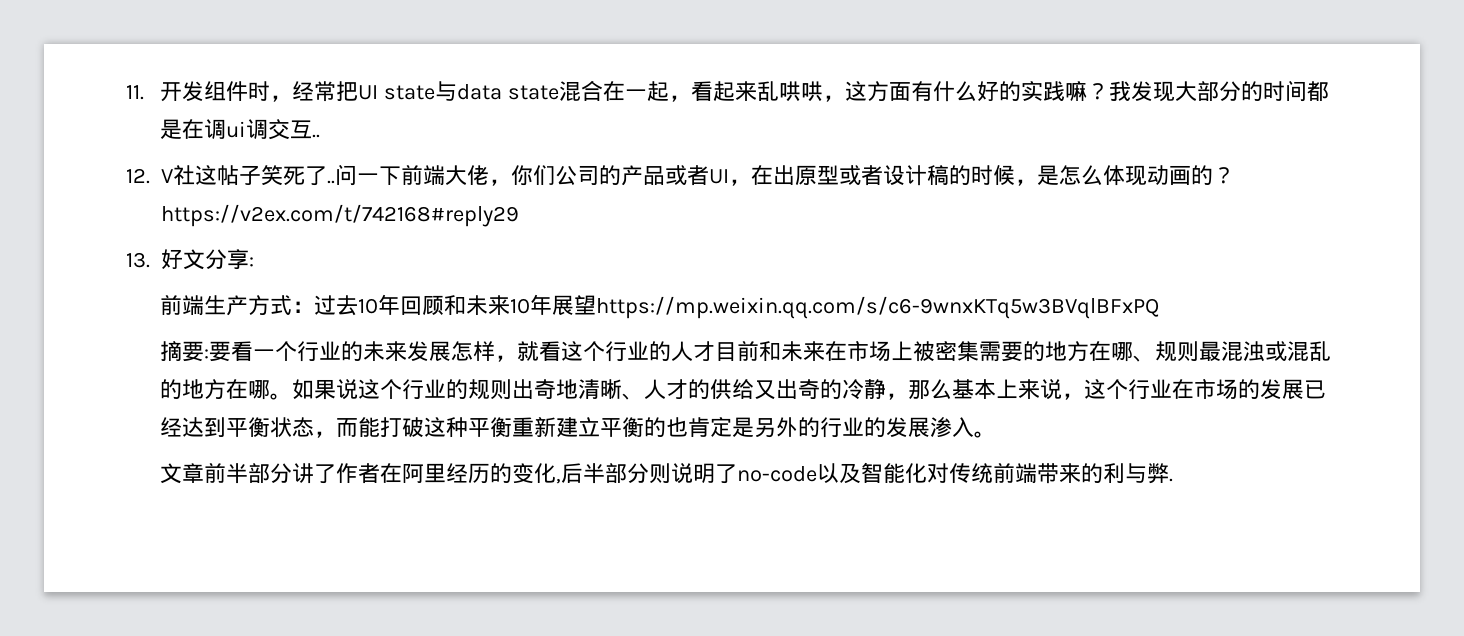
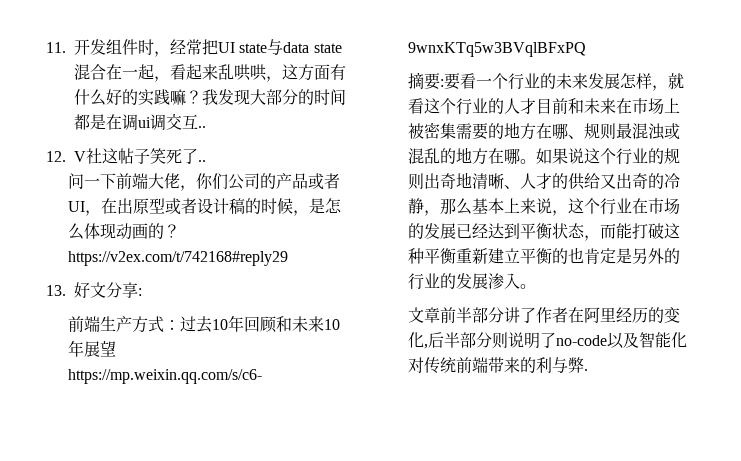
- 12. V社这帖子笑死了..问一下前端大佬，你们公司的产品或者UI，在出原型或者设计稿的时候，是怎么体现动画的？https://v2ex.com/t/742168#reply29
+ 12. V社这帖子笑死了..
+ 问一下前端大佬，你们公司的产品或者UI，在出原型或者设计稿的时候，是怎么体现动画的？https://v2ex.com/t/742168#reply29

